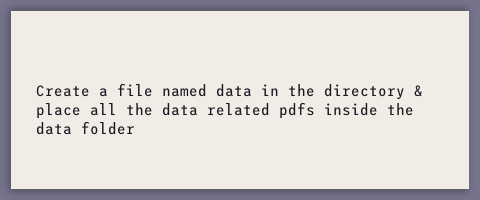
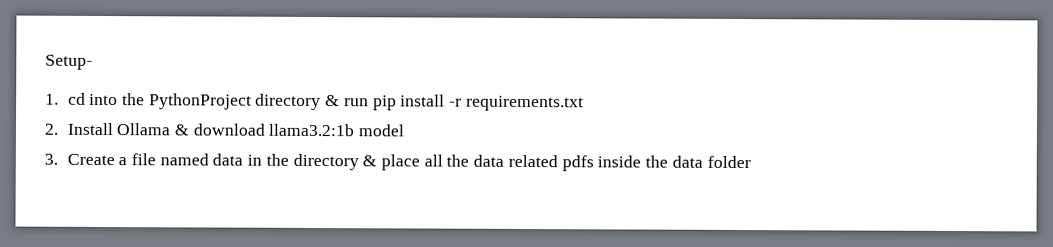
- Create a file named data in the directory & place all the data related pdfs inside the data folder
+ Setup-
+ 1. cd into the PythonProject directory & run pip install -r requirements.txt
+ 2. Install Ollama & download llama3.2:1b model
+ 3. Create a file named data in the directory & place all the data related pdfs inside the data folder

